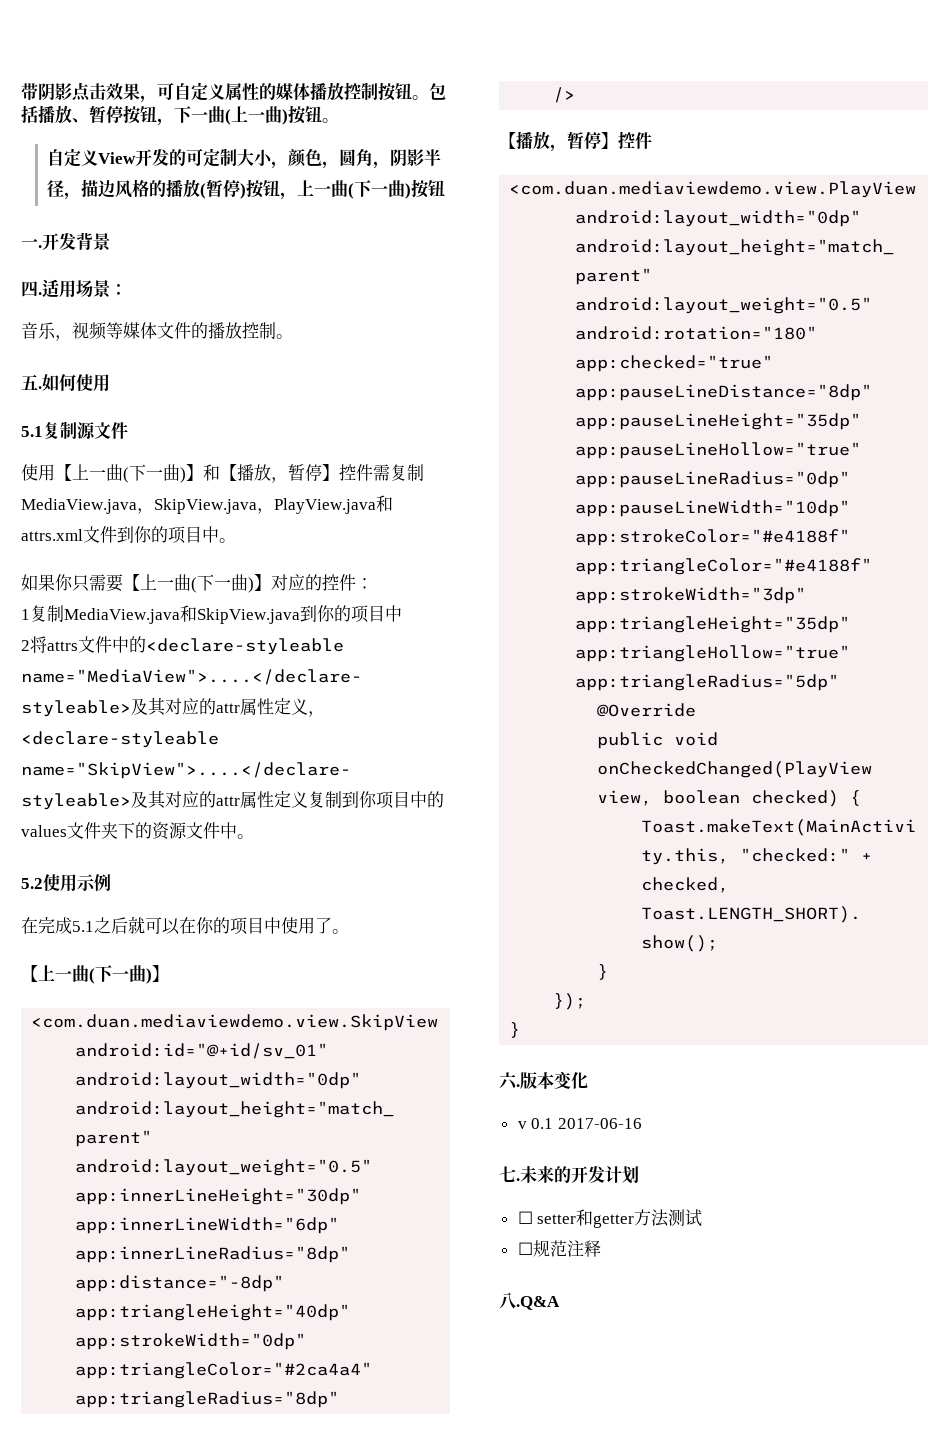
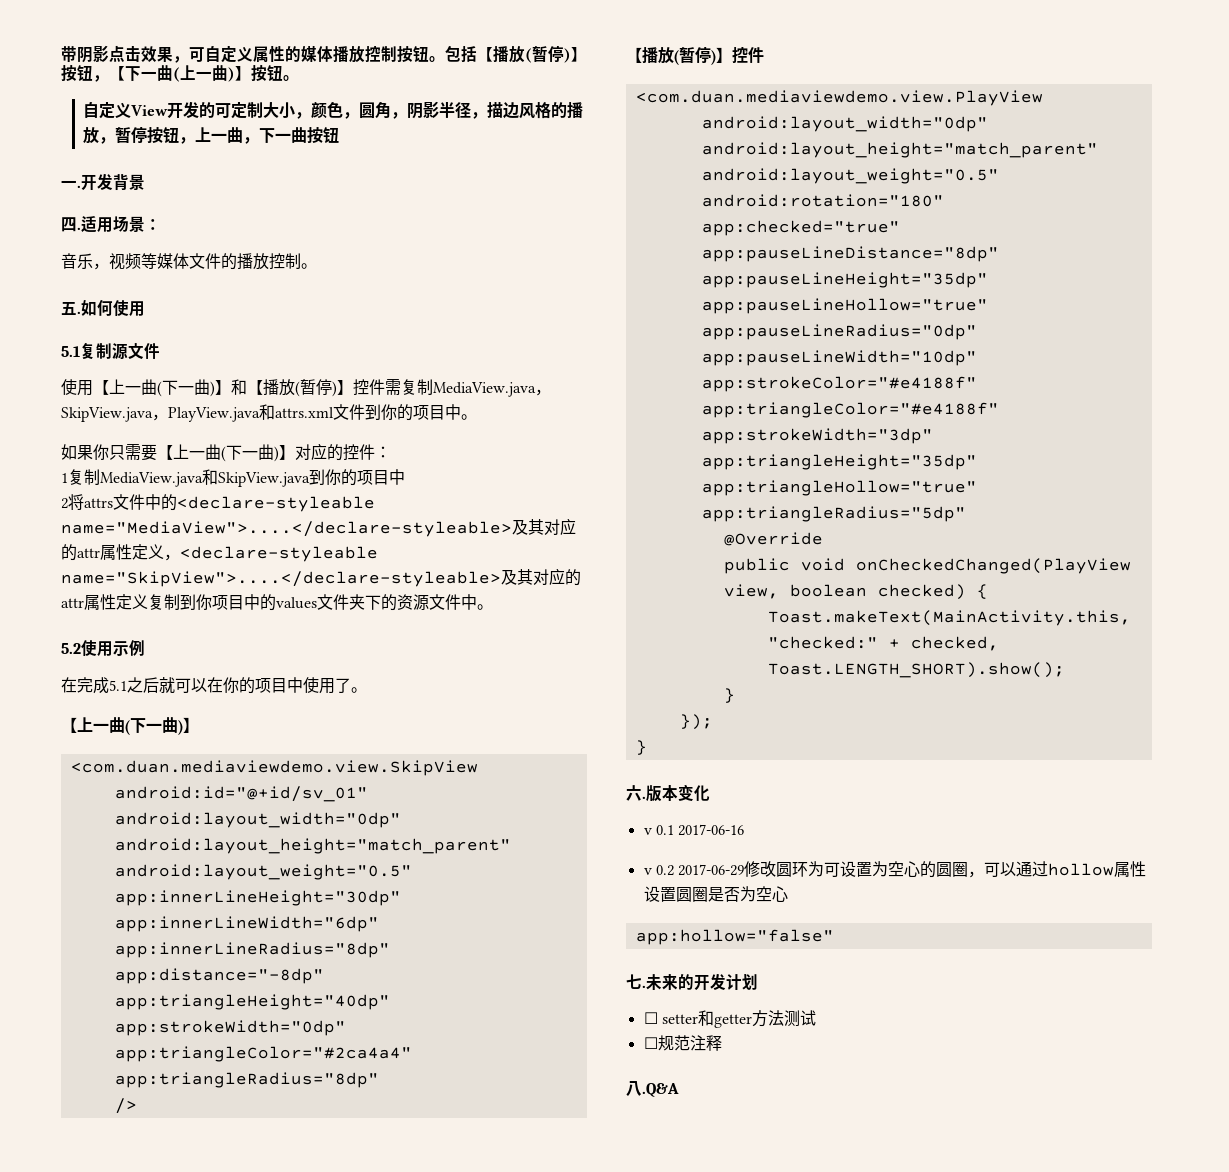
- 包括播放、暂停按钮，下一曲(上一曲)按钮。
+ 包括【播放(暂停)】按钮，【下一曲(上一曲)】按钮。
- 自定义View开发的可定制大小，颜色，圆角，阴影半径，描边风格的播放(暂停)按钮，上一曲(下一曲)按钮
+ 自定义View开发的可定制大小，颜色，圆角，阴影半径，描边风格的播放，暂停按钮，上一曲，下一曲按钮
- 使用【上一曲(下一曲)】和【播放，暂停】控件需复制MediaView.java，SkipView.java，PlayView.java和attrs.xml文件到你的项目中。
+ 使用【上一曲(下一曲)】和【播放(暂停)】控件需复制MediaView.java，SkipView.java，PlayView.java和attrs.xml文件到你的项目中。
  />
- 【播放，暂停】控件
+ 【播放(暂停)】控件
+ v 0.2 2017-06-29修改圆环为可设置为空心的圆圈，可以通过hollow属性设置圆圈是否为空心
+ app:hollow="false"

